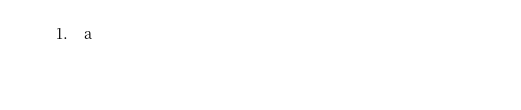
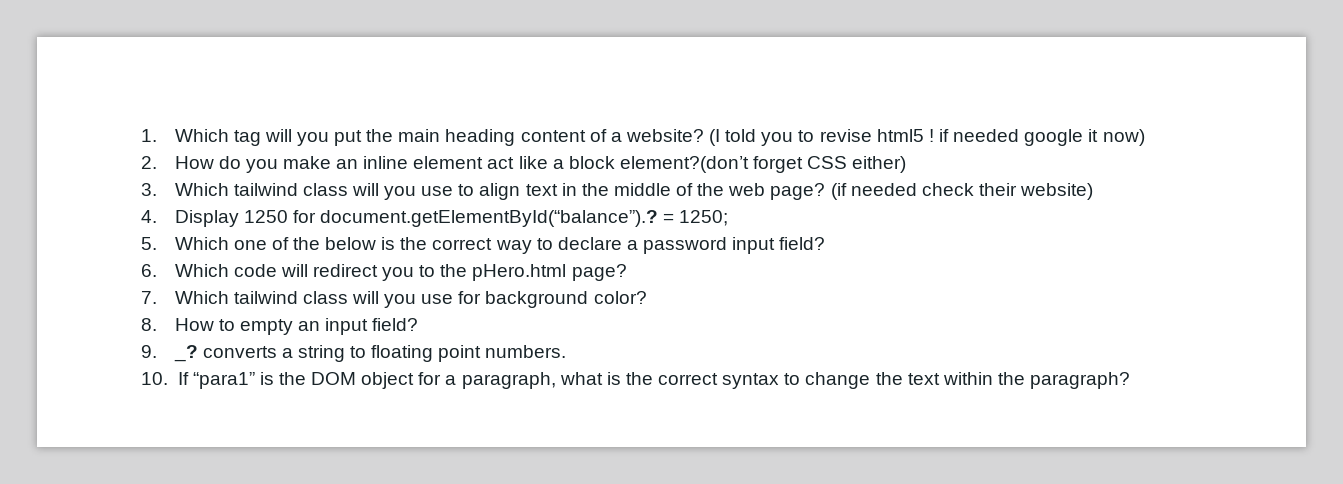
- 1. a
+ 1. Which tag will you put the main heading content of a website? (I told you to revise html5 ! if needed google it now)
+ 2. How do you make an inline element act like a block element?(don’t forget CSS either)
+ 3. Which tailwind class will you use to align text in the middle of the web page? (if needed check their website)
+ 4. Display 1250 for document.getElementById(“balance”).? = 1250;
+ 5. Which one of the below is the correct way to declare a password input field?
+ 6. Which code will redirect you to the pHero.html page?
+ 7. Which tailwind class will you use for background color?
+ 8. How to empty an input field?
+ 9. _? converts a string to floating point numbers.
+ 10. If “para1” is the DOM object for a paragraph, what is the correct syntax to change the text within the paragraph?

